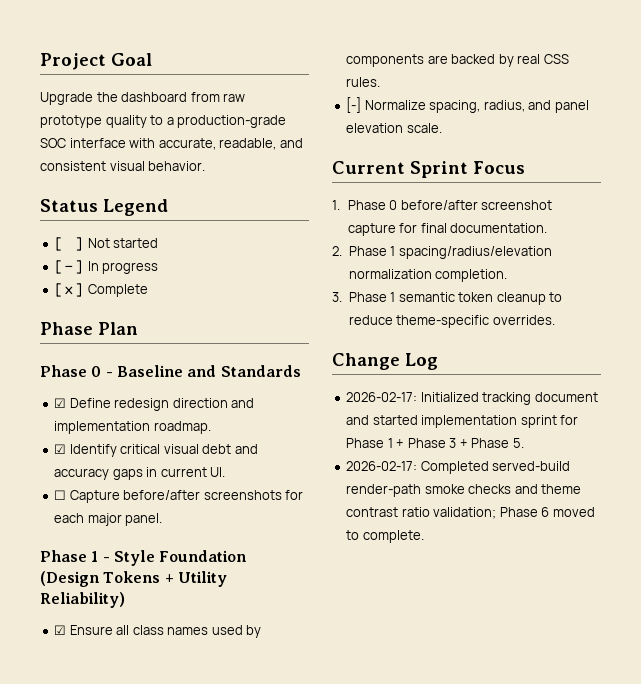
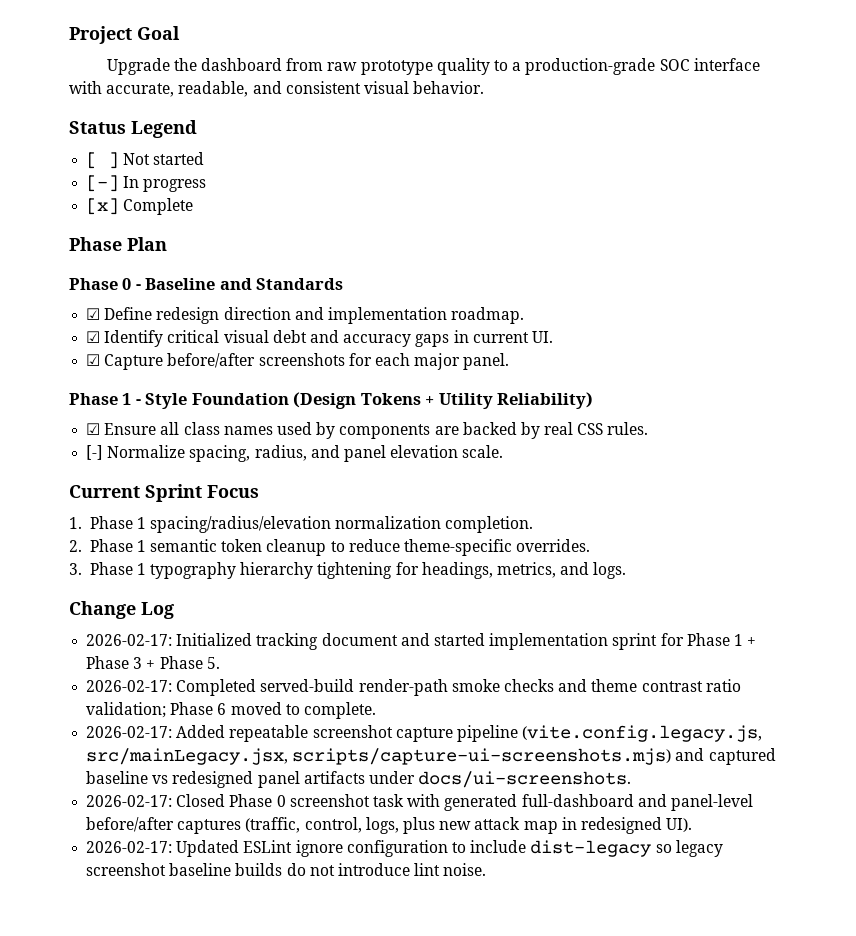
- ☐ Capture before/after screenshots for each major panel.
+ ☑ Capture before/after screenshots for each major panel.
- 1. Phase 0 before/after screenshot capture for final documentation.
- 2. Phase 1 spacing/radius/elevation normalization completion.
+ 1. Phase 1 spacing/radius/elevation normalization completion.
- 3. Phase 1 semantic token cleanup to reduce theme-specific overrides.
+ 2. Phase 1 semantic token cleanup to reduce theme-specific overrides.
+ 3. Phase 1 typography hierarchy tightening for headings, metrics, and logs.
+ 2026-02-17: Added repeatable screenshot capture pipeline (vite.config.legacy.js, src/mainLegacy.jsx, scripts/capture-ui-screenshots.mjs) and captured baseline vs redesigned panel artifacts under docs/ui-screenshots.
+ 2026-02-17: Closed Phase 0 screenshot task with generated full-dashboard and panel-level before/after captures (traffic, control, logs, plus new attack map in redesigned UI).
+ 2026-02-17: Updated ESLint ignore configuration to include dist-legacy so legacy screenshot baseline builds do not introduce lint noise.

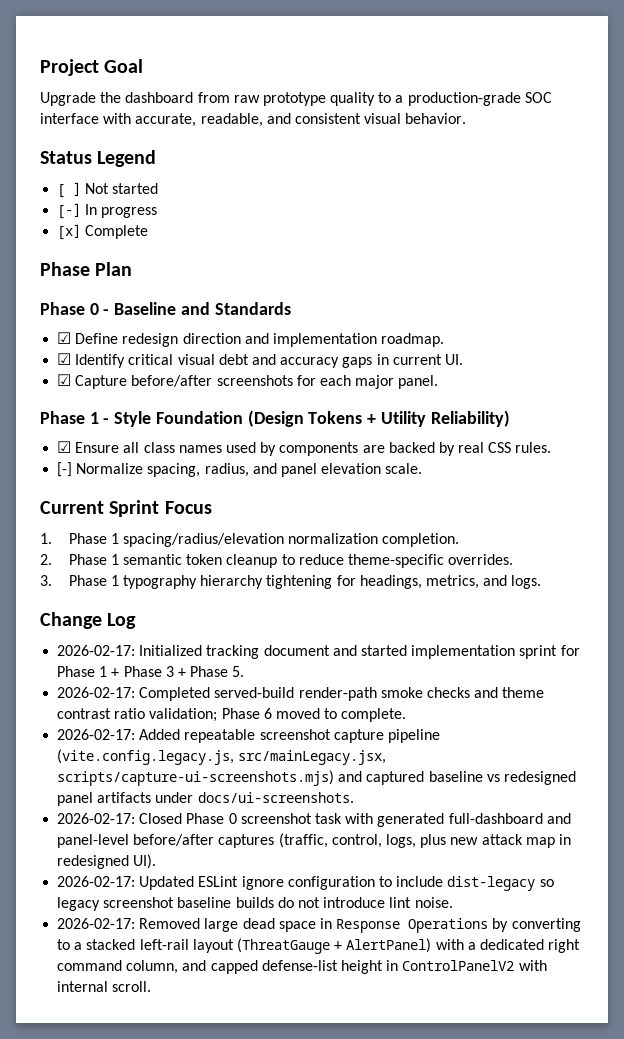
+ 2026-02-17: Removed large dead space in Response Operations by converting to a stacked left-rail layout (ThreatGauge + AlertPanel) with a dedicated right command column, and capped defense-list height in ControlPanelV2 with internal scroll.

